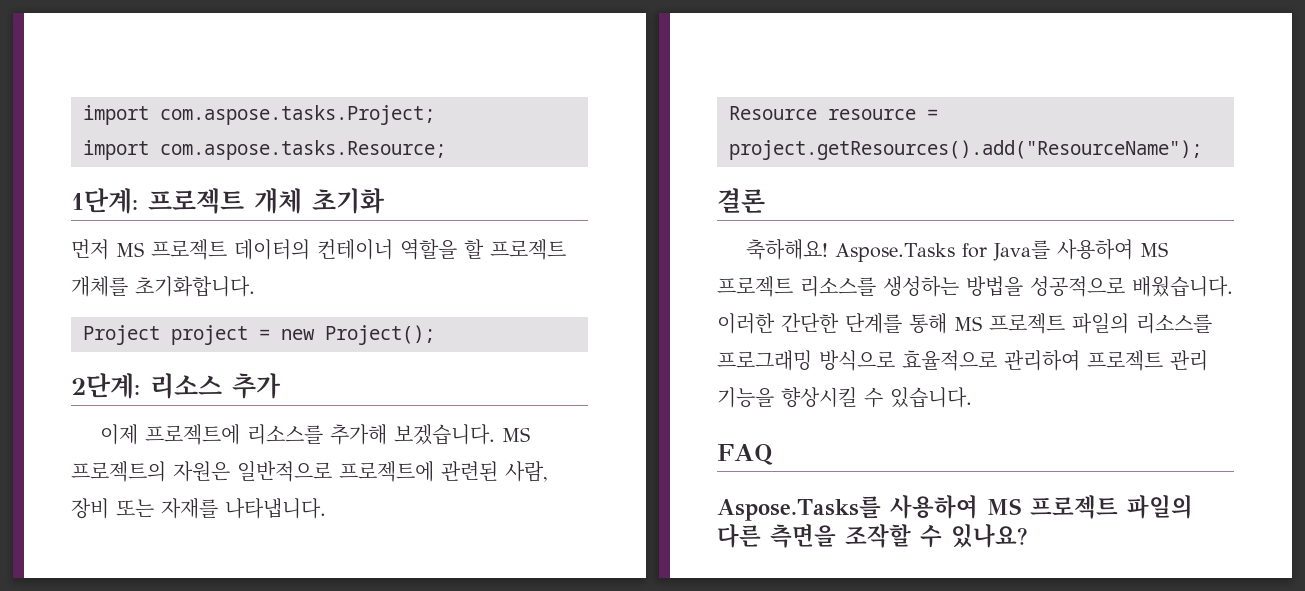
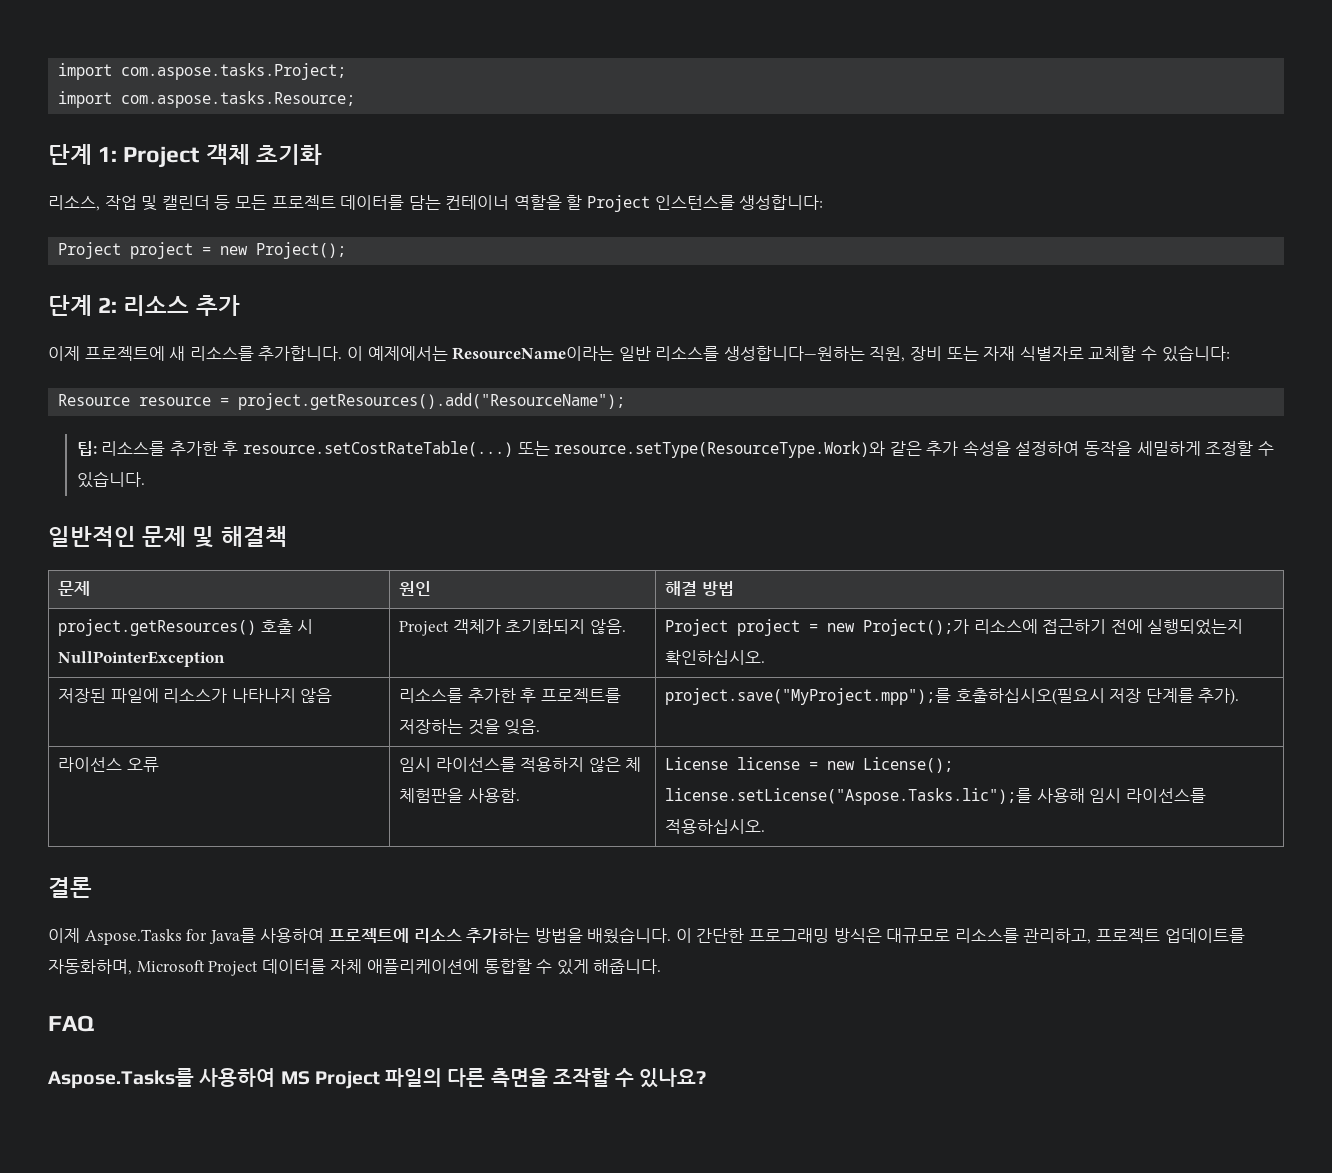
- 1단계: 프로젝트 개체 초기화
- 먼저 MS 프로젝트 데이터의 컨테이너 역할을 할 프로젝트 개체를 초기화합니다.
+ 단계 1: Project 객체 초기화
+ 리소스, 작업 및 캘린더 등 모든 프로젝트 데이터를 담는 컨테이너 역할을 할 Project 인스턴스를 생성합니다:
- 2단계: 리소스 추가
+ 단계 2: 리소스 추가
- 이제 프로젝트에 리소스를 추가해 보겠습니다. MS 프로젝트의 자원은 일반적으로 프로젝트에 관련된 사람, 장비 또는 자재를 나타냅니다.
+ 이제 프로젝트에 새 리소스를 추가합니다. 이 예제에서는 ResourceName이라는 일반 리소스를 생성합니다—원하는 직원, 장비 또는 자재 식별자로 교체할 수 있습니다:
  Resource resource = project.getResources().add("ResourceName");
+ 팁: 리소스를 추가한 후 resource.setCostRateTable(...) 또는 resource.setType(ResourceType.Work)와 같은 추가 속성을 설정하여 동작을 세밀하게 조정할 수 있습니다.
+ 일반적인 문제 및 해결책
+ 문제 | 원인 | 해결 방법
+ project.getResources() 호출 시 NullPointerException | Project 객체가 초기화되지 않음. | Project project = new Project();가 리소스에 접근하기 전에 실행되었는지 확인하십시오.
+ 저장된 파일에 리소스가 나타나지 않음 | 리소스를 추가한 후 프로젝트를 저장하는 것을 잊음. | project.save("MyProject.mpp");를 호출하십시오(필요시 저장 단계를 추가).
+ 라이선스 오류 | 임시 라이선스를 적용하지 않은 체 체험판을 사용함. | License license = new License(); license.setLicense("Aspose.Tasks.lic");를 사용해 임시 라이선스를 적용하십시오.
- 축하해요! Aspose.Tasks for Java를 사용하여 MS 프로젝트 리소스를 생성하는 방법을 성공적으로 배웠습니다. 이러한 간단한 단계를 통해 MS 프로젝트 파일의 리소스를 프로그래밍 방식으로 효율적으로 관리하여 프로젝트 관리 기능을 향상시킬 수 있습니다.
+ 이제 Aspose.Tasks for Java를 사용하여 프로젝트에 리소스 추가하는 방법을 배웠습니다. 이 간단한 프로그래밍 방식은 대규모로 리소스를 관리하고, 프로젝트 업데이트를 자동화하며, Microsoft Project 데이터를 자체 애플리케이션에 통합할 수 있게 해줍니다.
- Aspose.Tasks를 사용하여 MS 프로젝트 파일의 다른 측면을 조작할 수 있나요?
+ Aspose.Tasks를 사용하여 MS Project 파일의 다른 측면을 조작할 수 있나요?

